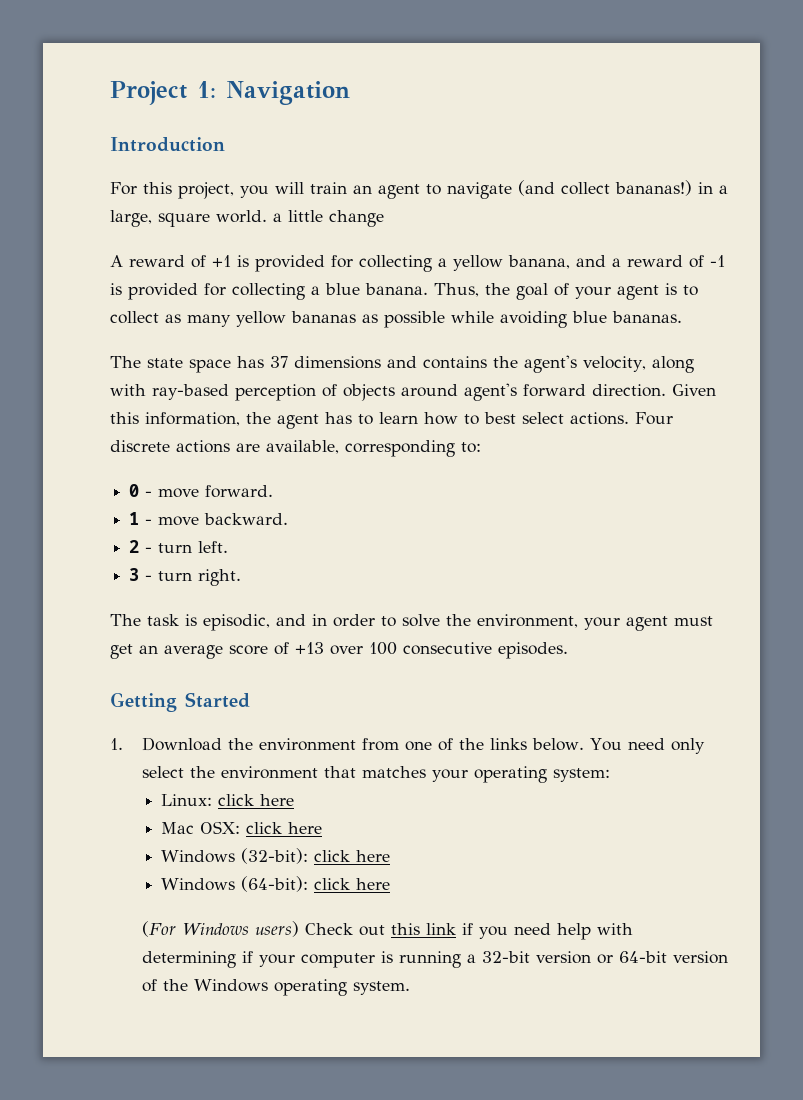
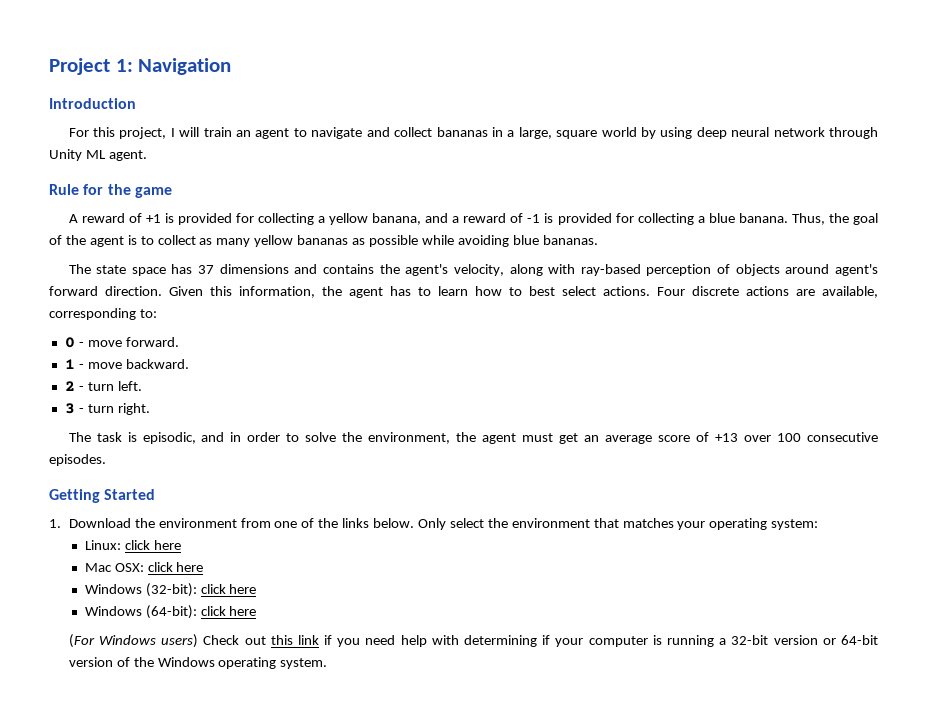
- For this project, you will train an agent to navigate (and collect bananas!) in a large, square world. a little change
+ For this project, I will train an agent to navigate and collect bananas in a large, square world by using deep neural network through Unity ML agent.
+ Rule for the game
- Thus, the goal of your agent is to collect as many yellow bananas as possible while avoiding blue bananas.
+ Thus, the goal of the agent is to collect as many yellow bananas as possible while avoiding blue bananas.
- The task is episodic, and in order to solve the environment, your agent must get an average score of +13 over 100 consecutive episodes.
+ The task is episodic, and in order to solve the environment, the agent must get an average score of +13 over 100 consecutive episodes.
- You need only select the environment that matches your operating system:
+ Only select the environment that matches your operating system:

